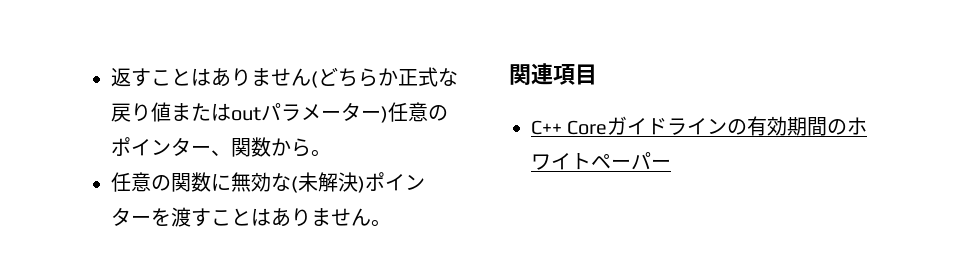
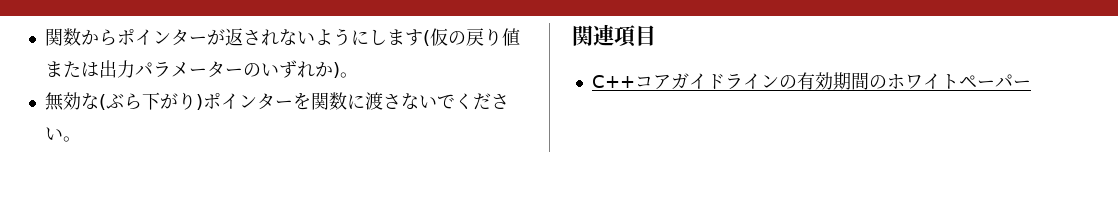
- 返すことはありません(どちらか正式な戻り値またはoutパラメーター)任意のポインター、関数から。
- 任意の関数に無効な(未解決)ポインターを渡すことはありません。
+ 関数からポインターが返されないようにします(仮の戻り値または出力パラメーターのいずれか)。
+ 無効な(ぶら下がり)ポインターを関数に渡さないでください。
- C++ Coreガイドラインの有効期間のホワイトペーパー
+ C++コアガイドラインの有効期間のホワイトペーパー

